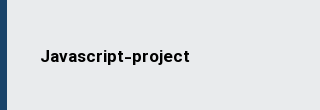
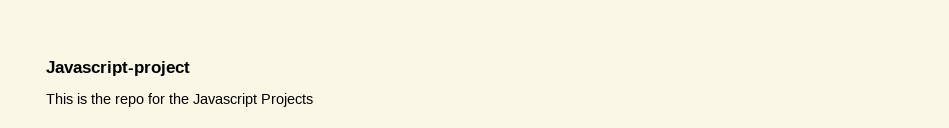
+ This is the repo for the Javascript Projects

